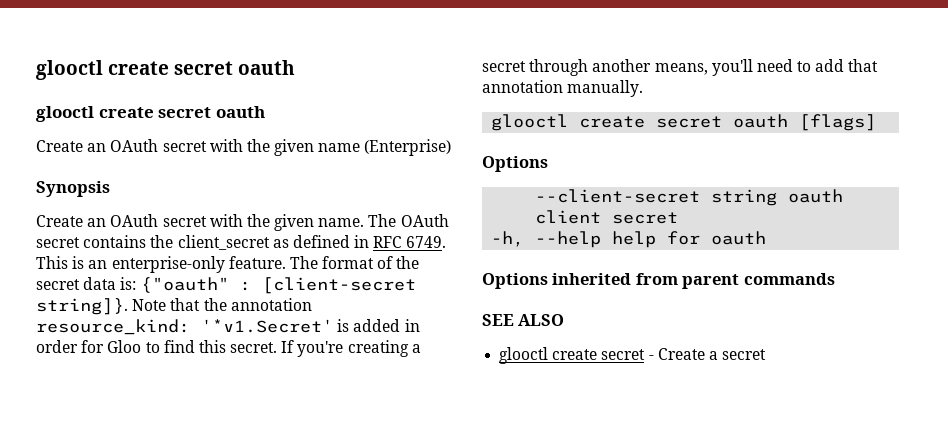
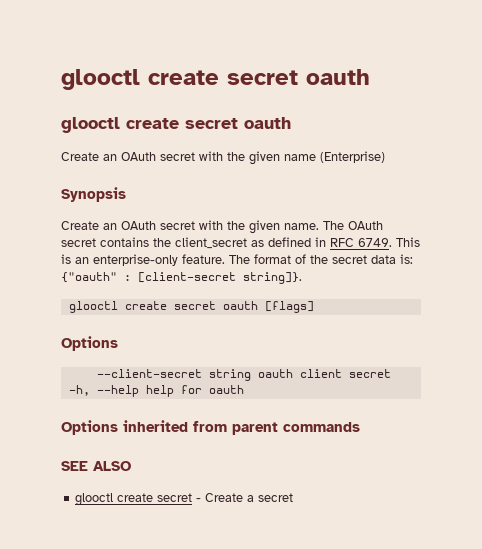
- Note that the annotation resource_kind: '*v1.Secret' is added in order for Gloo to find this secret. If you're creating a secret through another means, you'll need to add that annotation manually.

